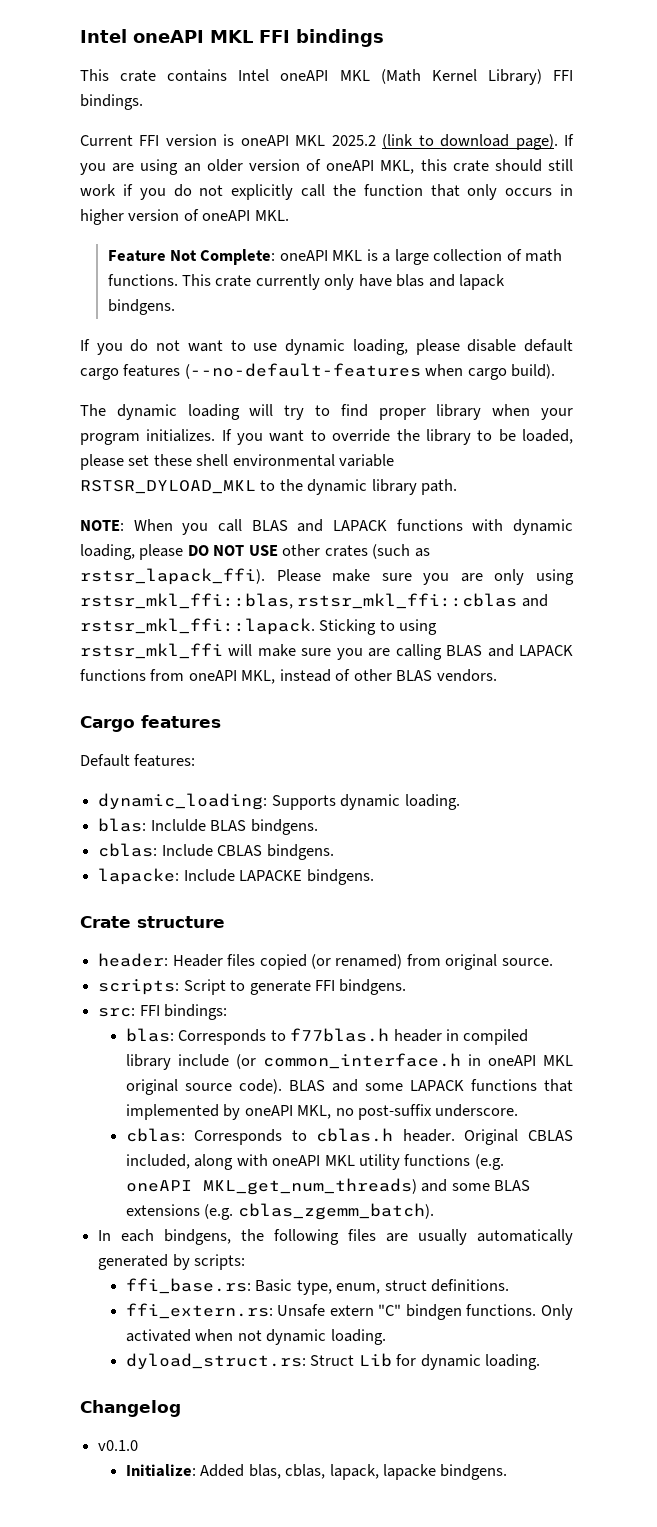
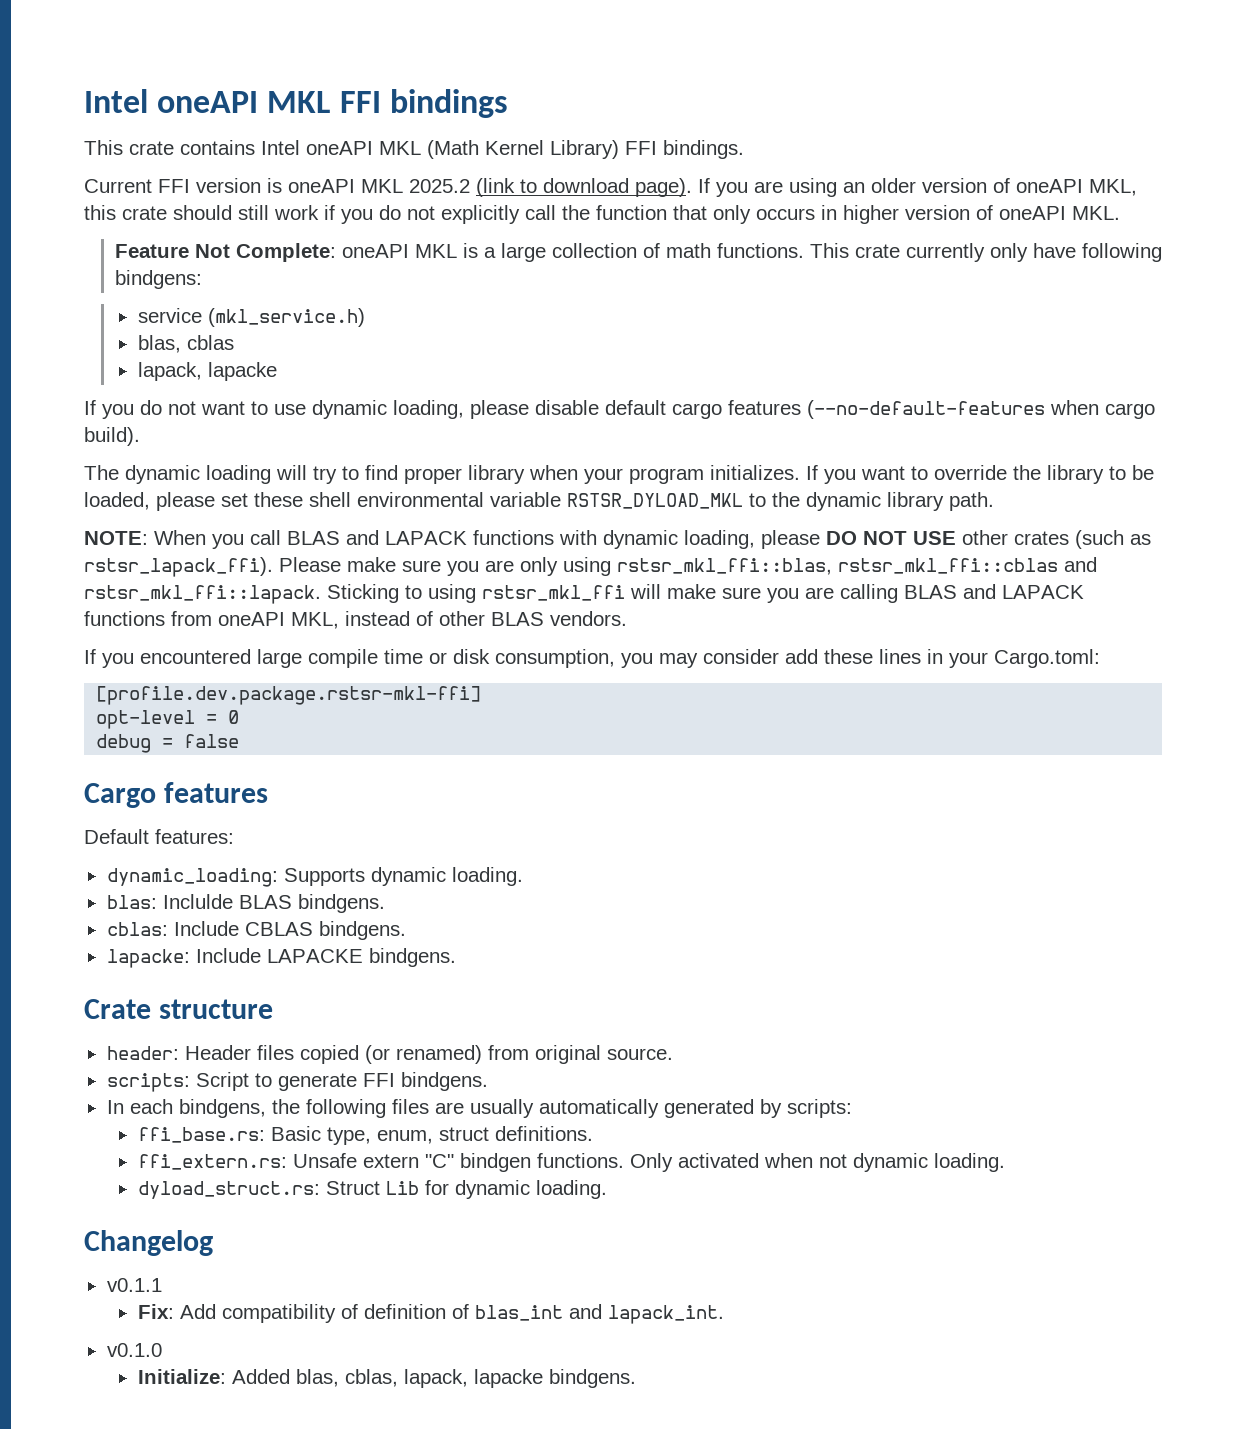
- This crate currently only have blas and lapack bindgens.
+ This crate currently only have following bindgens:
+ service (mkl_service.h)
+ blas, cblas
+ lapack, lapacke
+ If you encountered large compile time or disk consumption, you may consider add these lines in your Cargo.toml:
+ [profile.dev.package.rstsr-mkl-ffi]
+ opt-level = 0
+ debug = false
- src: FFI bindings:
- blas: Corresponds to f77blas.h header in compiled library include (or common_interface.h in oneAPI MKL original source code). BLAS and some LAPACK functions that implemented by oneAPI MKL, no post-suffix underscore.
- cblas: Corresponds to cblas.h header. Original CBLAS included, along with oneAPI MKL utility functions (e.g. oneAPI MKL_get_num_threads) and some BLAS extensions (e.g. cblas_zgemm_batch).
+ v0.1.1
+ Fix: Add compatibility of definition of blas_int and lapack_int.

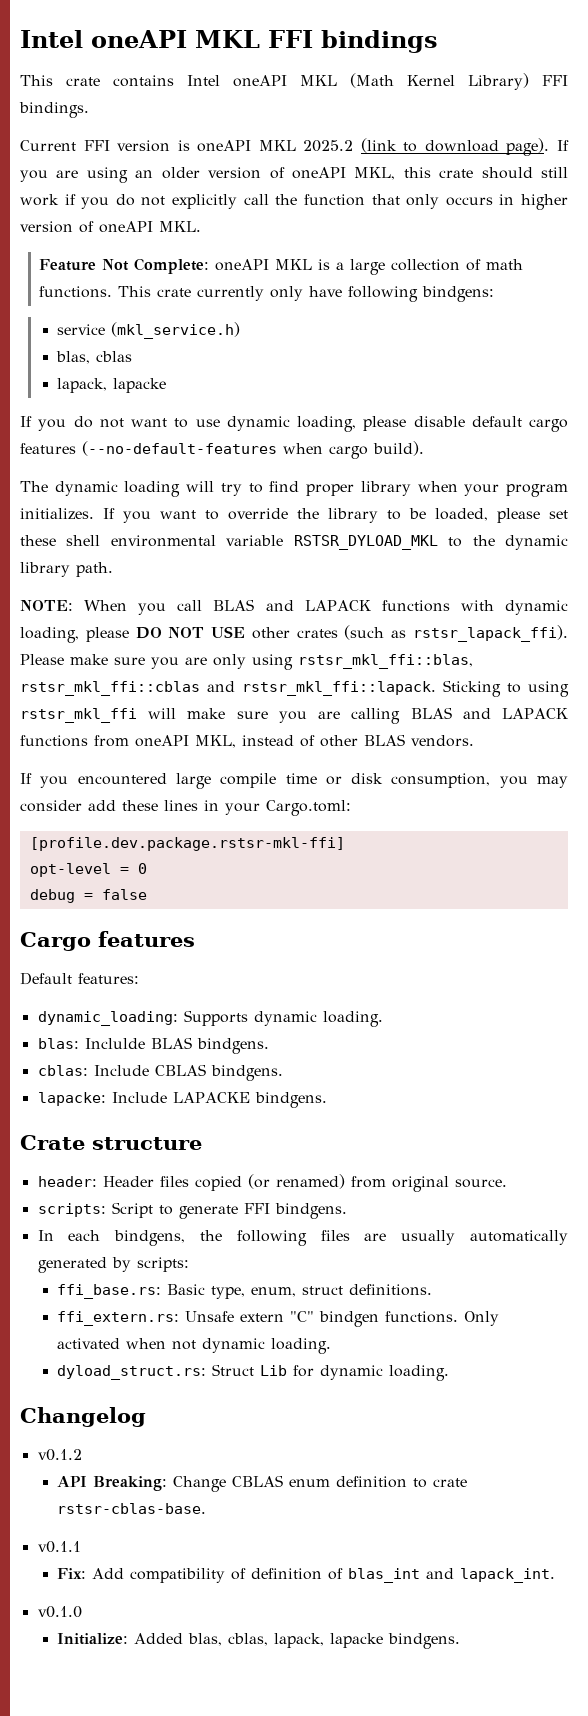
+ v0.1.2
+ API Breaking: Change CBLAS enum definition to crate rstsr-cblas-base.

